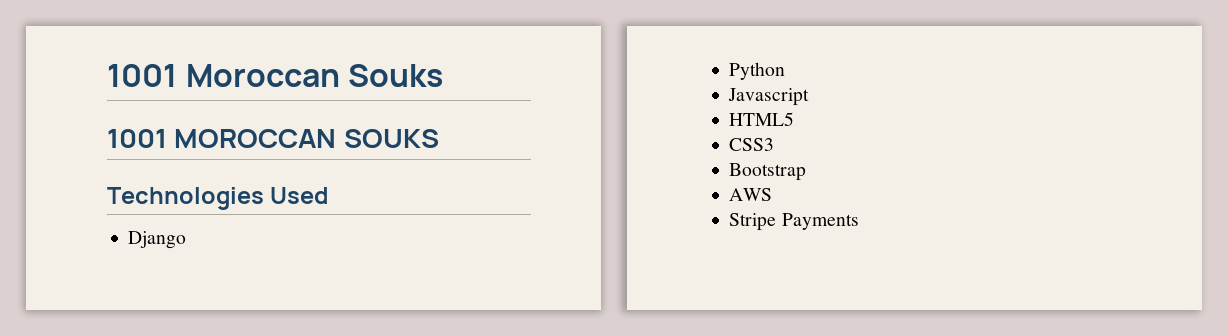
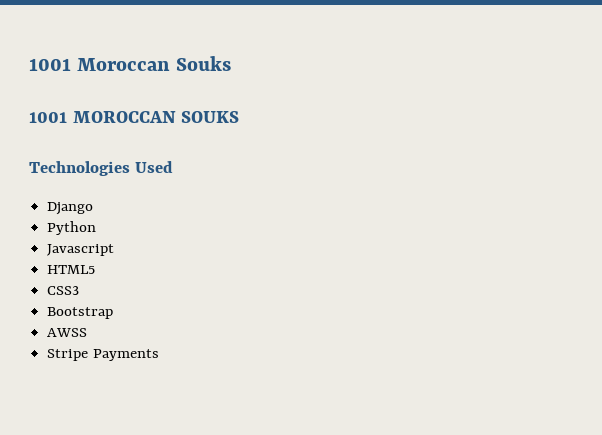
- AWS
+ AWSS

